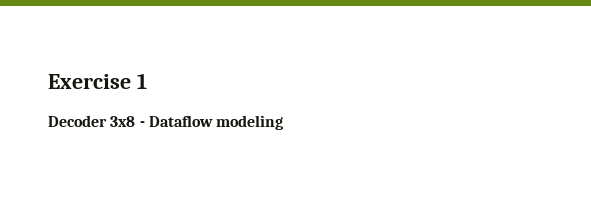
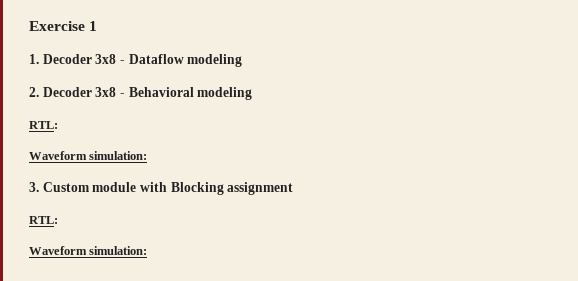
- Decoder 3x8 - Dataflow modeling
+ 1. Decoder 3x8 - Dataflow modeling
+ 2. Decoder 3x8 - Behavioral modeling
+ RTL:
+ Waveform simulation:
+ 3. Custom module with Blocking assignment
+ RTL:
+ Waveform simulation:

